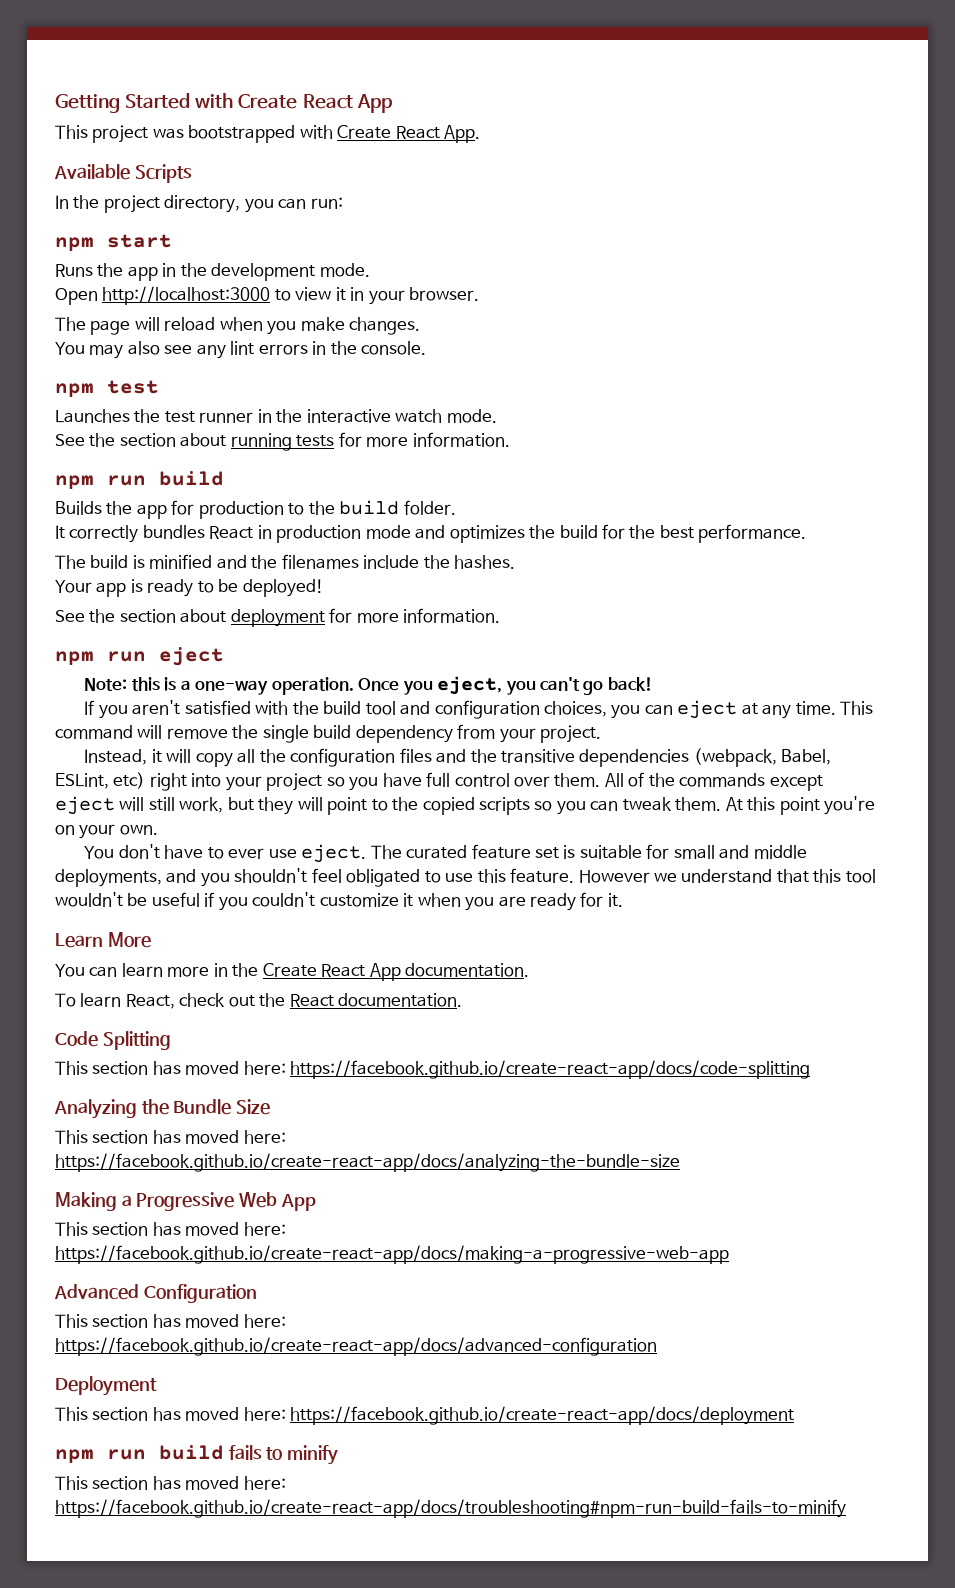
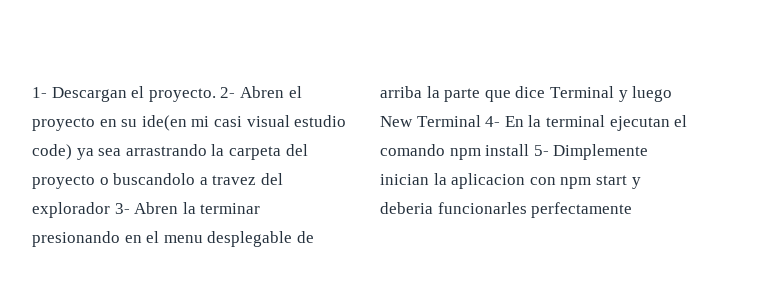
- Getting Started with Create React App
- This project was bootstrapped with Create React App.
- Available Scripts
- In the project directory, you can run:
- npm start
- Runs the app in the development mode.
- Open http://localhost:3000 to view it in your browser.
- The page will reload when you make changes.
- You may also see any lint errors in the console.
- npm test
- Launches the test runner in the interactive watch mode.
- See the section about running tests for more information.
- npm run build
- Builds the app for production to the build folder.
- It correctly bundles React in production mode and optimizes the build for the best performance.
- The build is minified and the filenames include the hashes.
- Your app is ready to be deployed!
- See the section about deployment for more information.
- npm run eject
- Note: this is a one-way operation. Once you eject, you can't go back!
- If you aren't satisfied with the build tool and configuration choices, you can eject at any time. This command will remove the single build dependency from your project.
- Instead, it will copy all the configuration files and the transitive dependencies (webpack, Babel, ESLint, etc) right into your project so you have full control over them. All of the commands except eject will still work, but they will point to the copied scripts so you can tweak them. At this point you're on your own.
- You don't have to ever use eject. The curated feature set is suitable for small and middle deployments, and you shouldn't feel obligated to use this feature. However we understand that this tool wouldn't be useful if you couldn't customize it when you are ready for it.
- Learn More
- You can learn more in the Create React App documentation.
- To learn React, check out the React documentation.
- Code Splitting
- This section has moved here: https://facebook.github.io/create-react-app/docs/code-splitting
- Analyzing the Bundle Size
- This section has moved here: https://facebook.github.io/create-react-app/docs/analyzing-the-bundle-size
- Making a Progressive Web App
- This section has moved here: https://facebook.github.io/create-react-app/docs/making-a-progressive-web-app
- Advanced Configuration
- This section has moved here: https://facebook.github.io/create-react-app/docs/advanced-configuration
- Deployment
- This section has moved here: https://facebook.github.io/create-react-app/docs/deployment
- npm run build fails to minify
- This section has moved here: https://facebook.github.io/create-react-app/docs/troubleshooting#npm-run-build-fails-to-minify
+ 1- Descargan el proyecto. 2- Abren el proyecto en su ide(en mi casi visual estudio code) ya sea arrastrando la carpeta del proyecto o buscandolo a travez del explorador 3- Abren la terminar presionando en el menu desplegable de arriba la parte que dice Terminal y luego New Terminal 4- En la terminal ejecutan el comando npm install 5- Dimplemente inician la aplicacion con npm start y deberia funcionarles perfectamente

